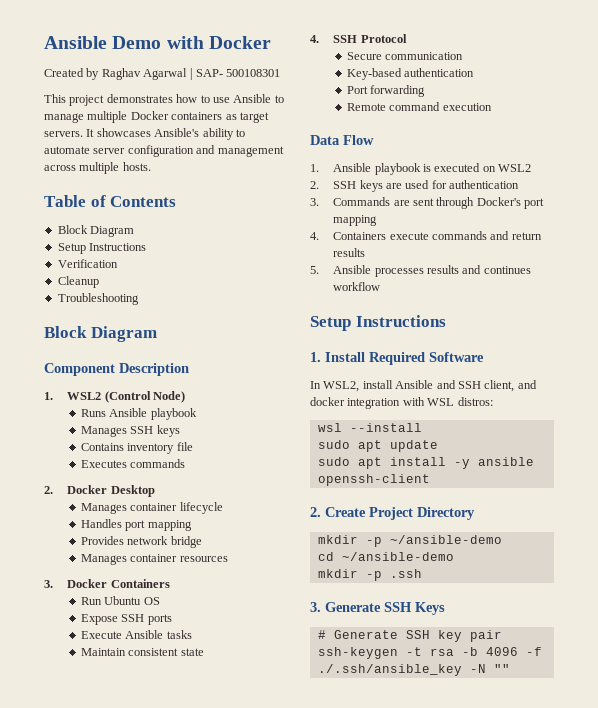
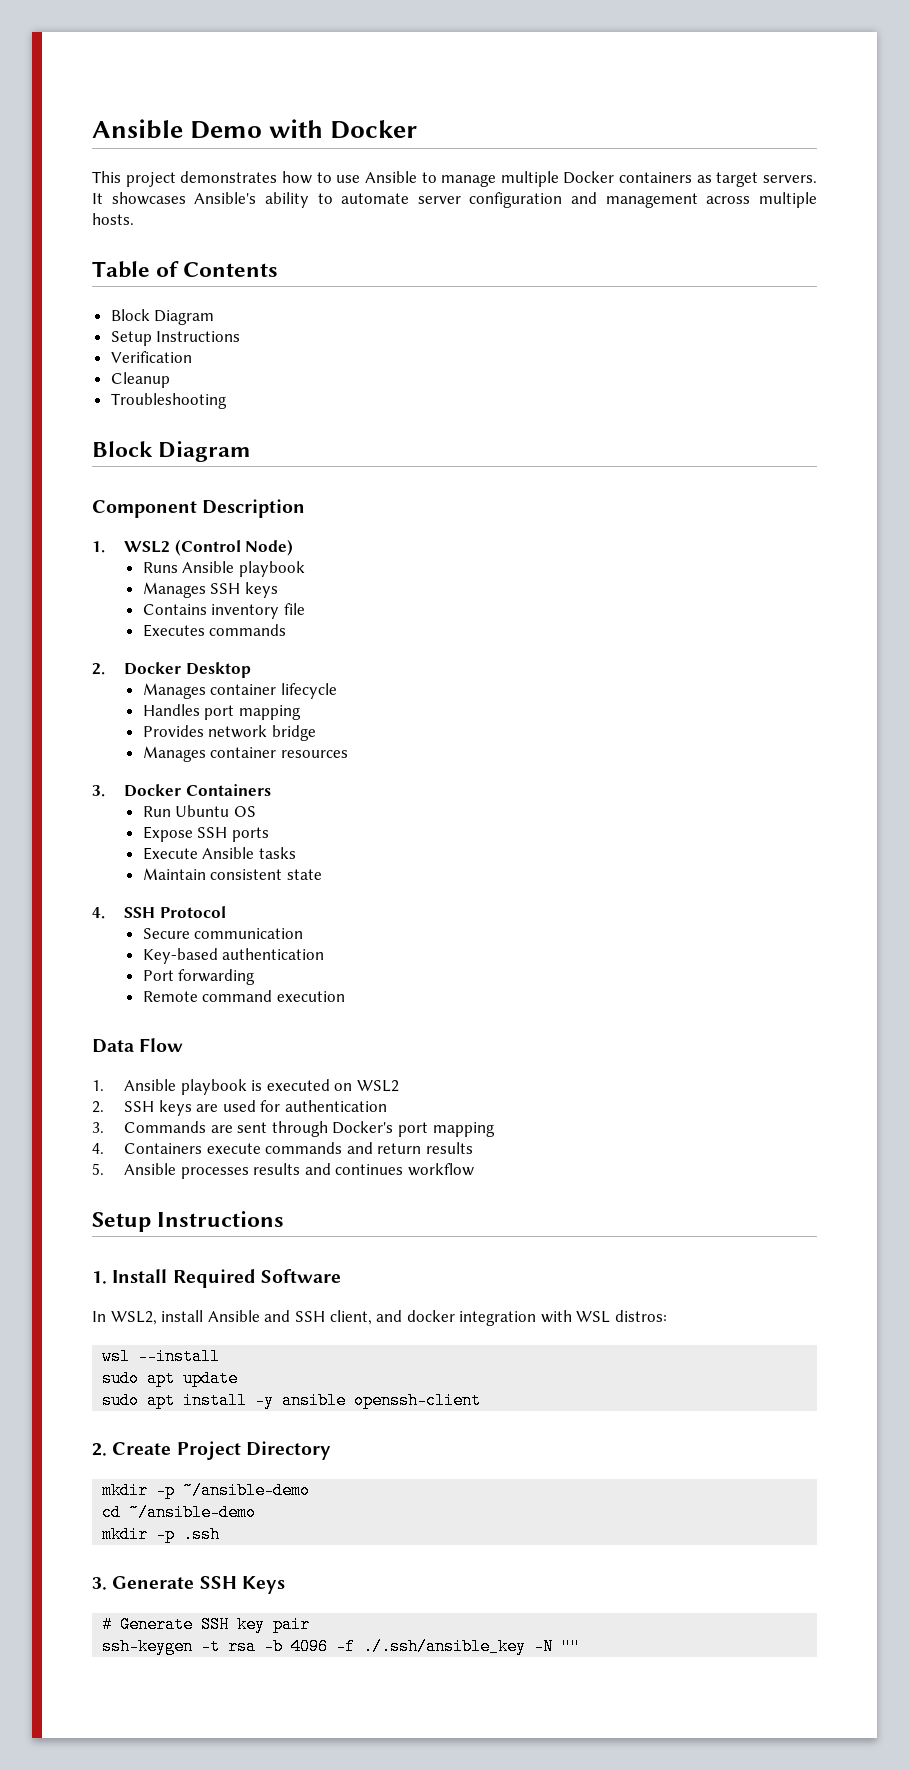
- Created by Raghav Agarwal | SAP- 500108301

